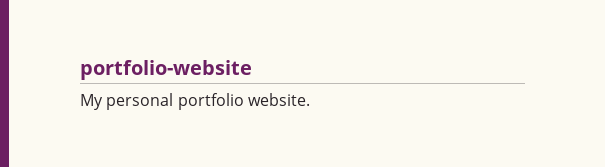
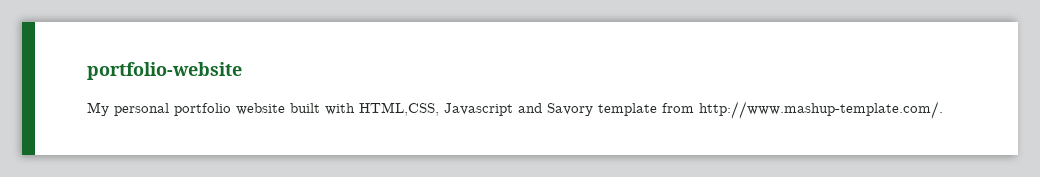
- My personal portfolio website.
+ My personal portfolio website built with HTML,CSS, Javascript and Savory template from http://www.mashup-template.com/.

